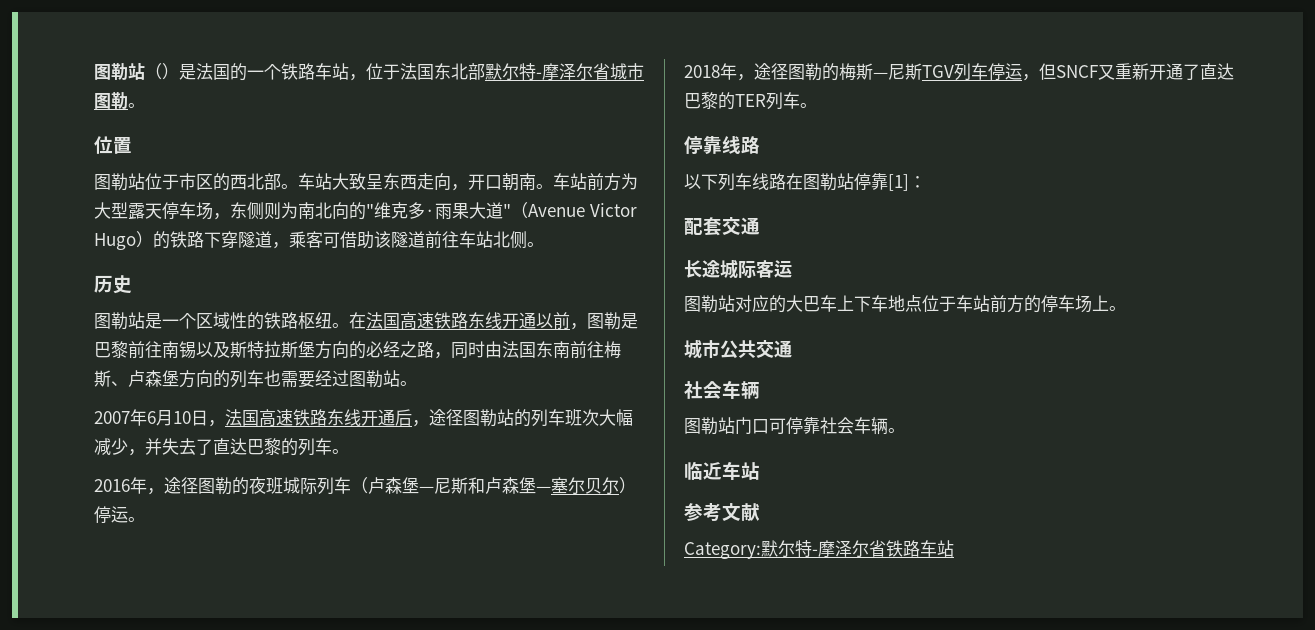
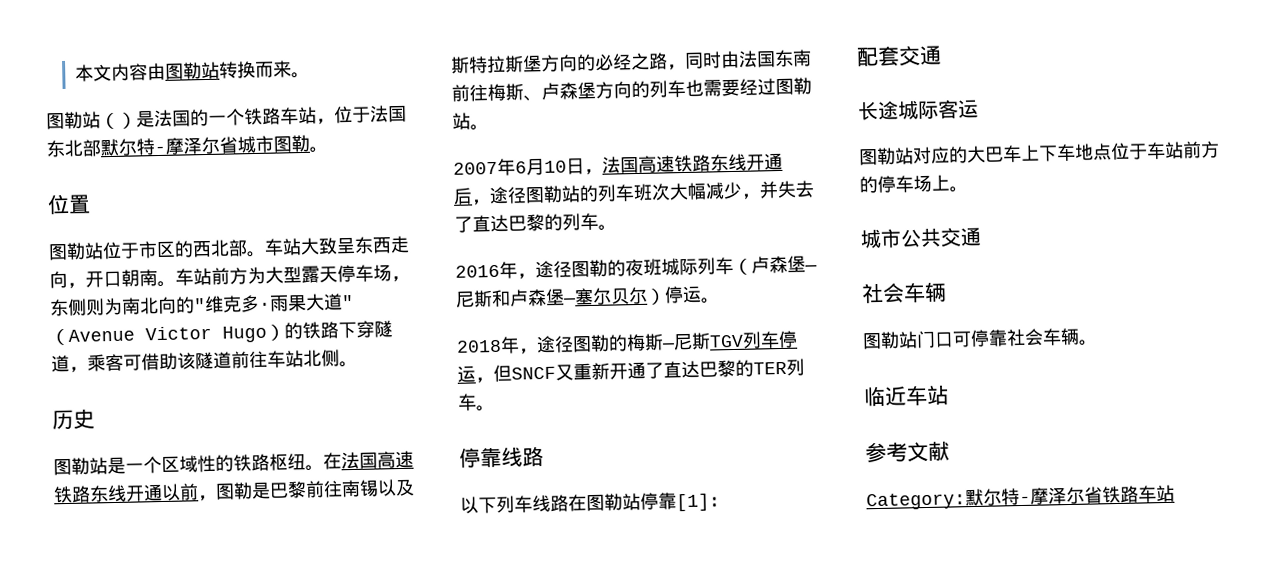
+ 本文内容由图勒站转换而来。

